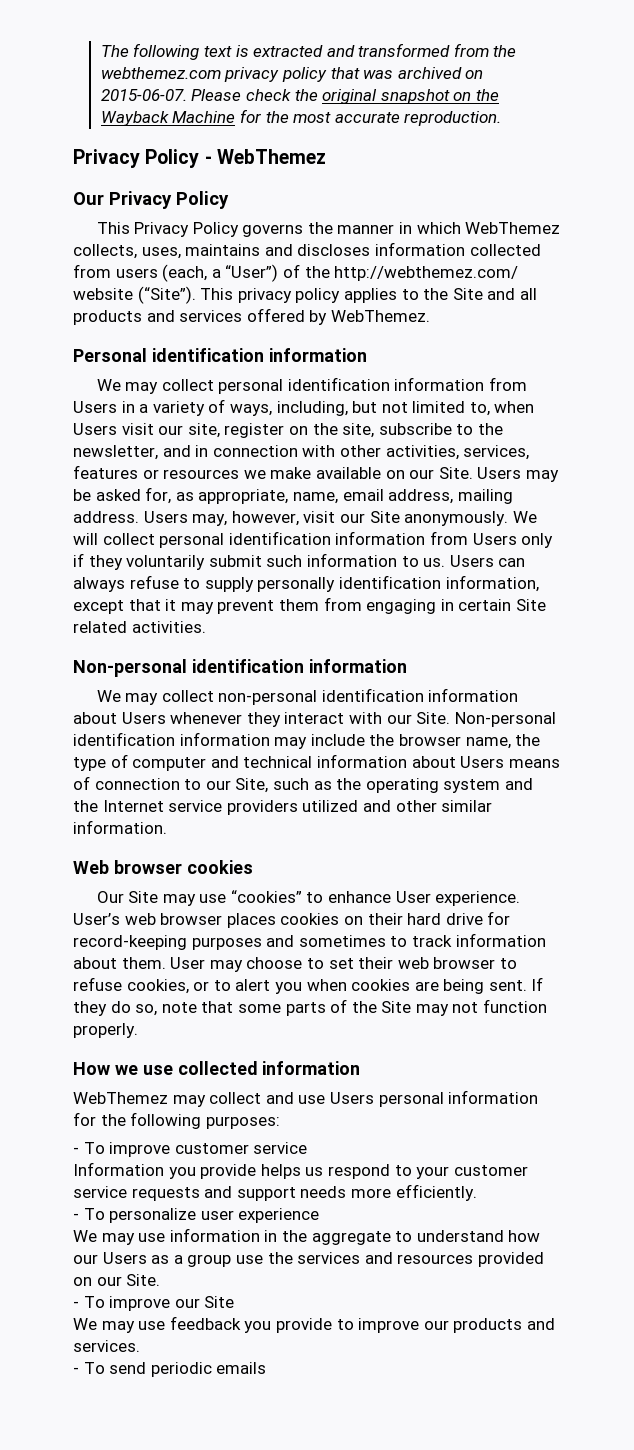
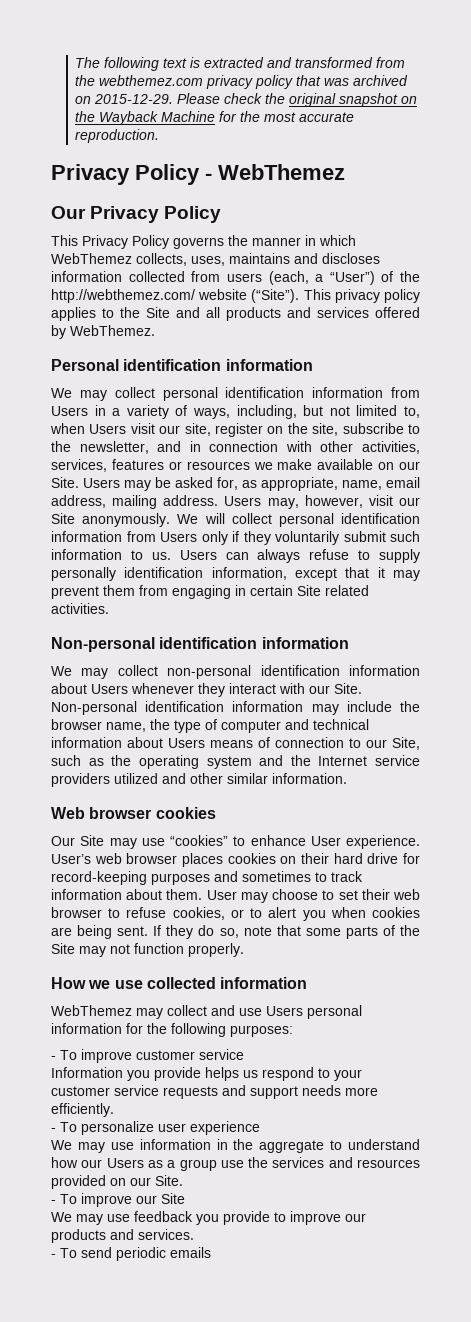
- The following text is extracted and transformed from the webthemez.com privacy policy that was archived on 2015-06-07.
+ The following text is extracted and transformed from the webthemez.com privacy policy that was archived on 2015-12-29.

